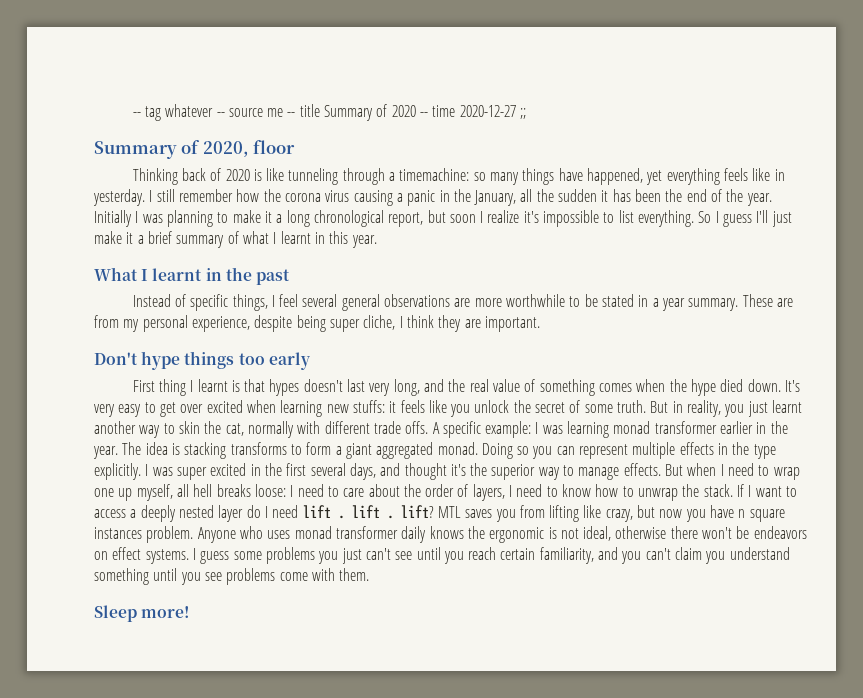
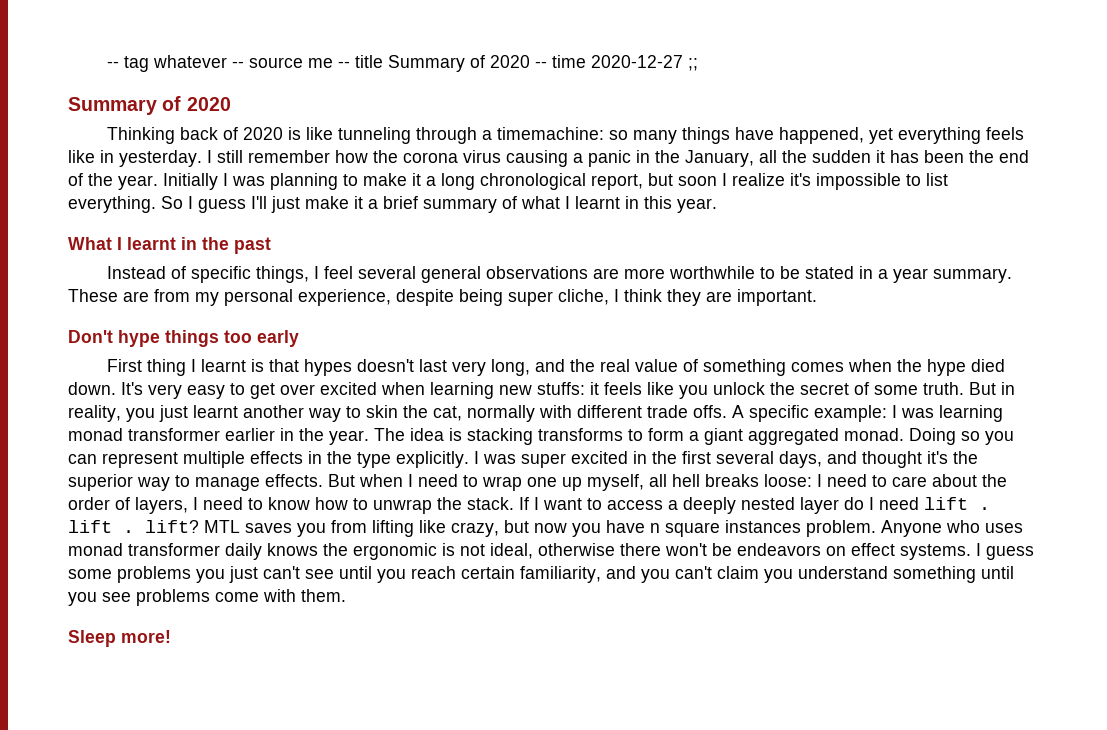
  -- tag whatever -- source me -- title Summary of 2020 -- time 2020-12-27 ;;
- Summary of 2020, floor
+ Summary of 2020

